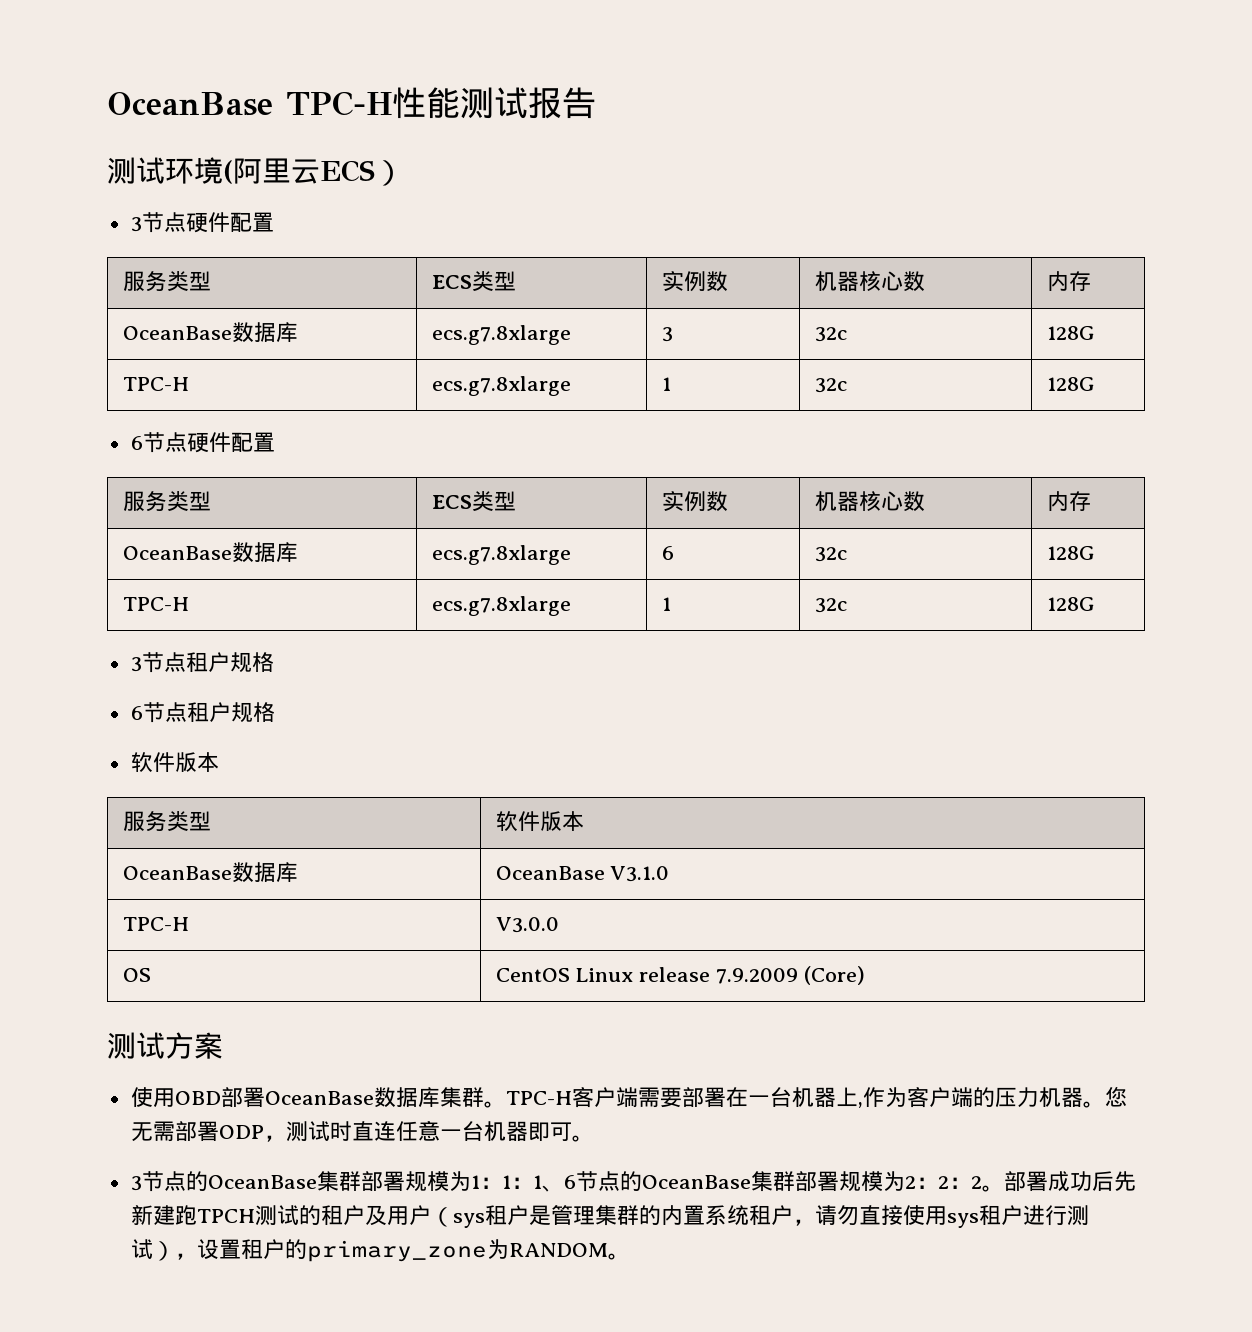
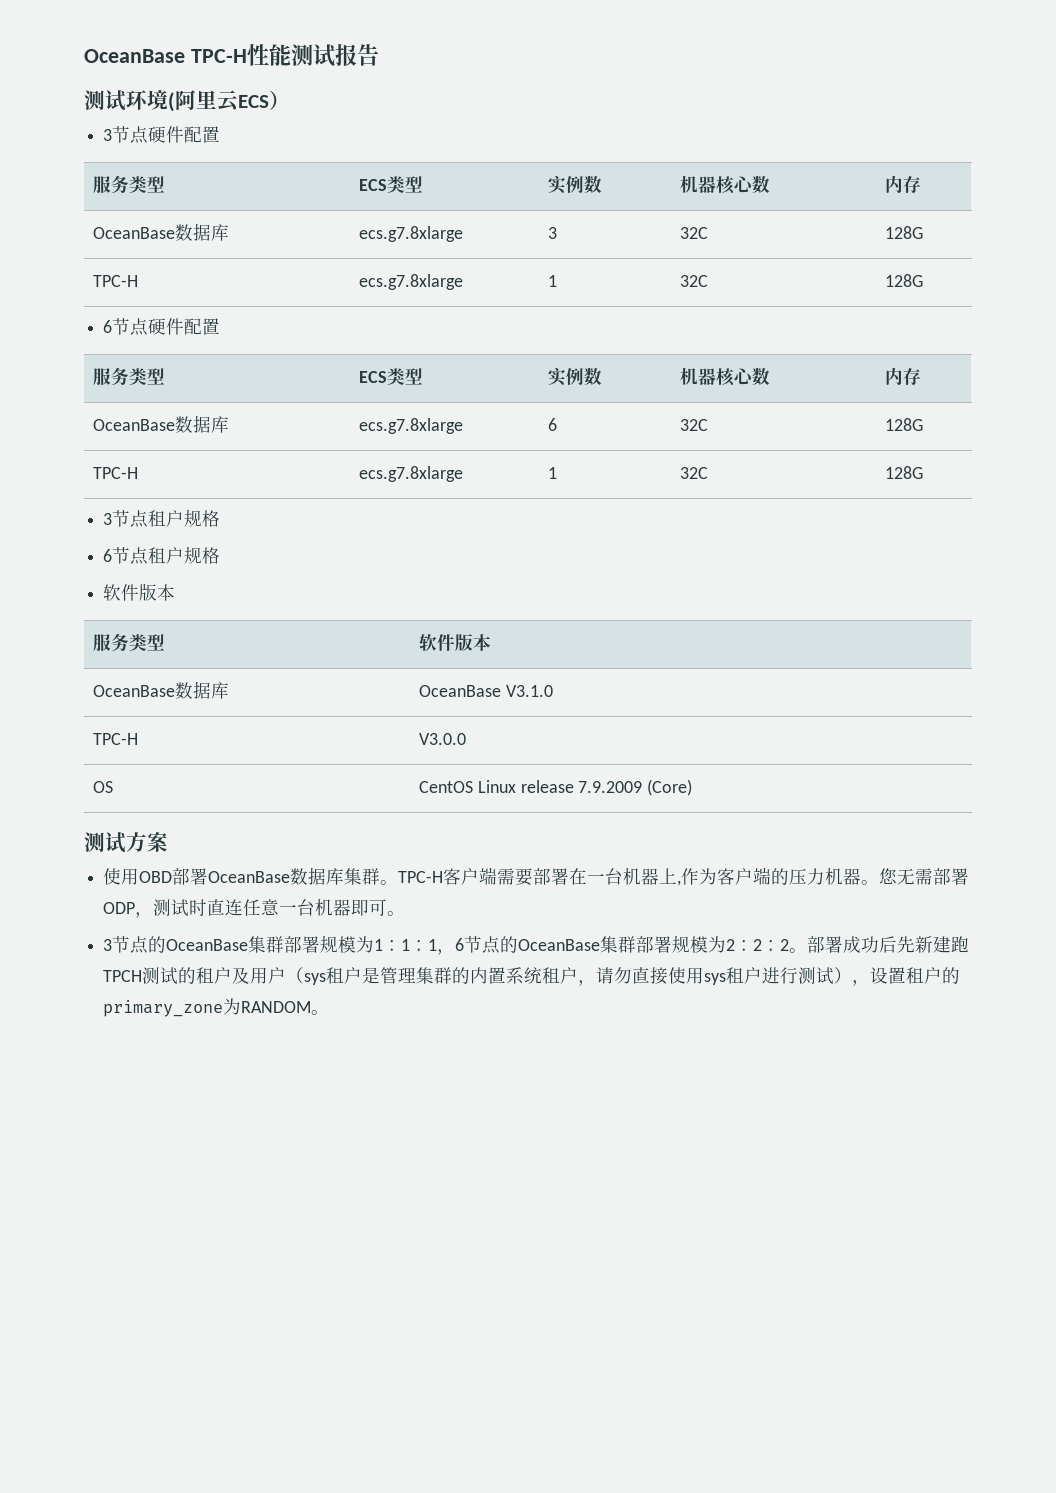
- OceanBase数据库 | ecs.g7.8xlarge | 3 | 32c | 128G
- TPC-H | ecs.g7.8xlarge | 1 | 32c | 128G
+ OceanBase数据库 | ecs.g7.8xlarge | 3 | 32C | 128G
+ TPC-H | ecs.g7.8xlarge | 1 | 32C | 128G
- OceanBase数据库 | ecs.g7.8xlarge | 6 | 32c | 128G
- TPC-H | ecs.g7.8xlarge | 1 | 32c | 128G
+ OceanBase数据库 | ecs.g7.8xlarge | 6 | 32C | 128G
+ TPC-H | ecs.g7.8xlarge | 1 | 32C | 128G
- 3节点的OceanBase集群部署规模为1：1：1、6节点的OceanBase集群部署规模为2：2：2。
+ 3节点的OceanBase集群部署规模为1：1：1，6节点的OceanBase集群部署规模为2：2：2。

